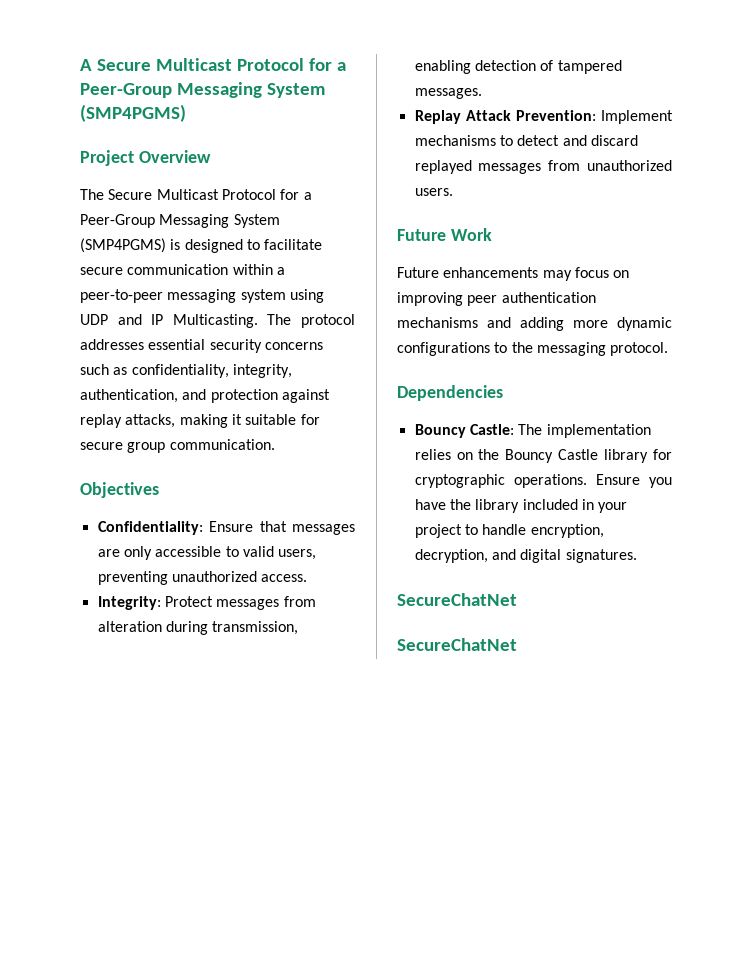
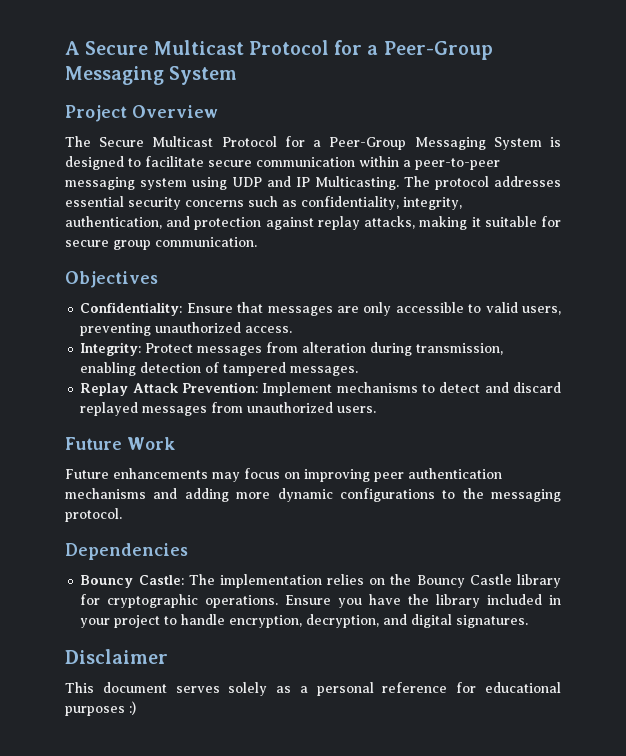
- A Secure Multicast Protocol for a Peer-Group Messaging System (SMP4PGMS)
+ A Secure Multicast Protocol for a Peer-Group Messaging System
- The Secure Multicast Protocol for a Peer-Group Messaging System (SMP4PGMS) is designed to facilitate secure communication within a peer-to-peer messaging system using UDP and IP Multicasting.
+ The Secure Multicast Protocol for a Peer-Group Messaging System is designed to facilitate secure communication within a peer-to-peer messaging system using UDP and IP Multicasting.
  Ensure you have the library included in your project to handle encryption, decryption, and digital signatures.
- SecureChatNet
- SecureChatNet
+ Disclaimer
+ This document serves solely as a personal reference for educational purposes :)

